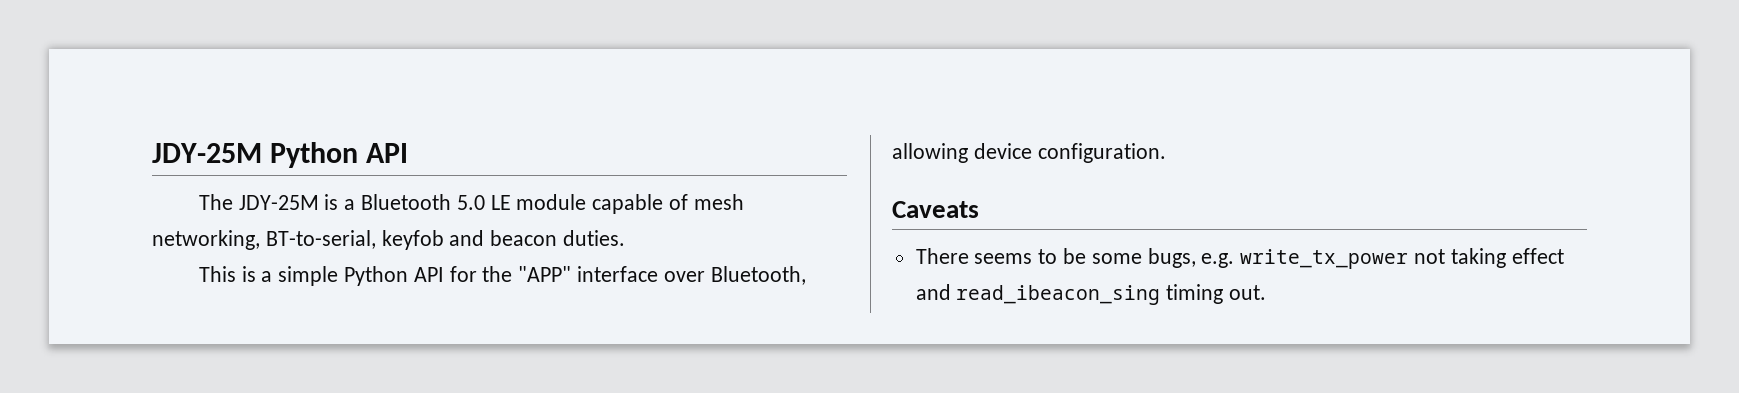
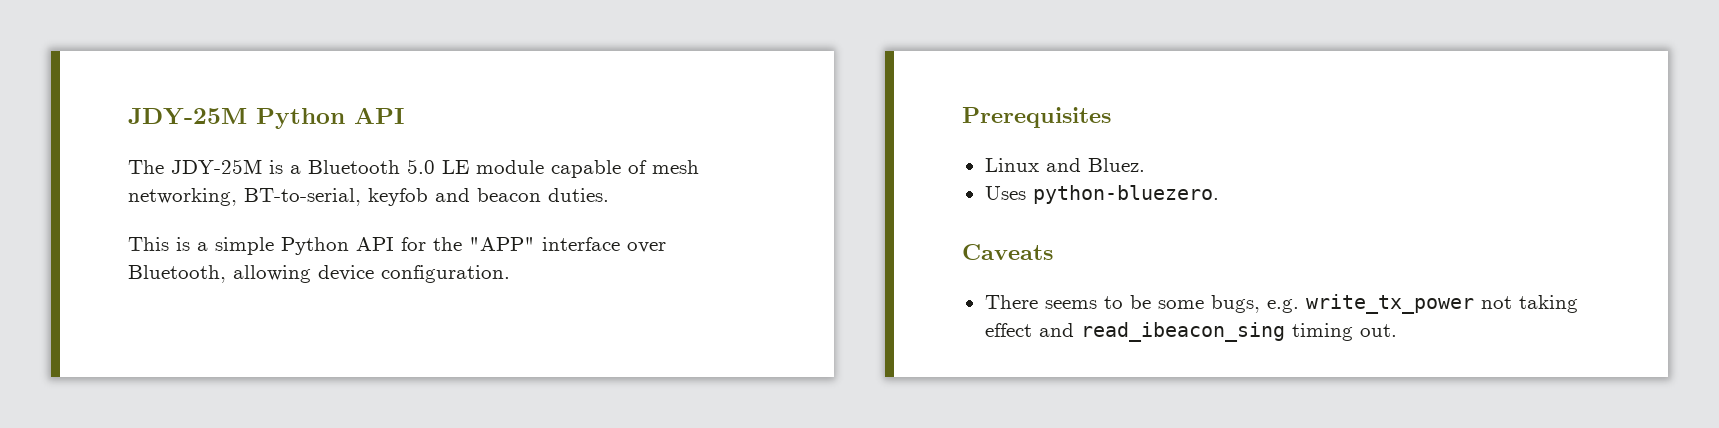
+ Prerequisites
+ Linux and Bluez.
+ Uses python-bluezero.

